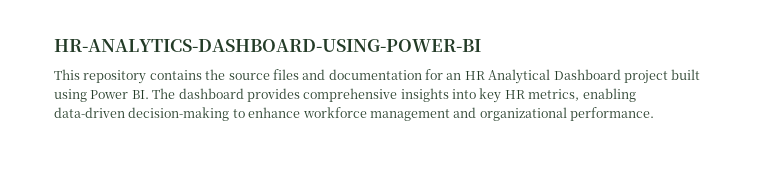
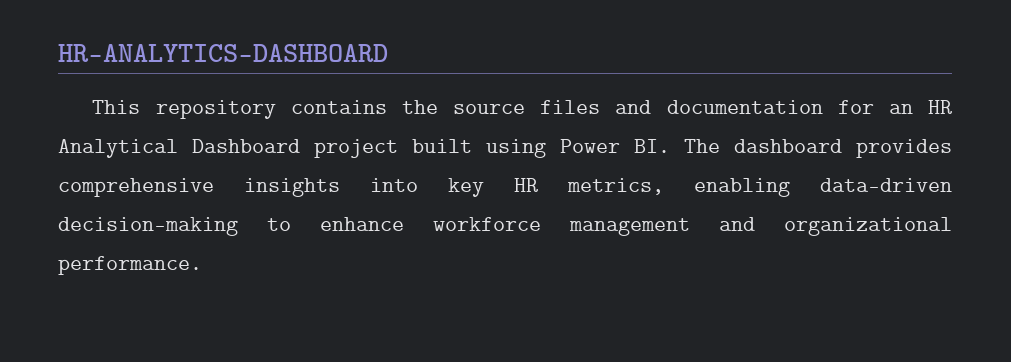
- HR-ANALYTICS-DASHBOARD-USING-POWER-BI
+ HR-ANALYTICS-DASHBOARD

